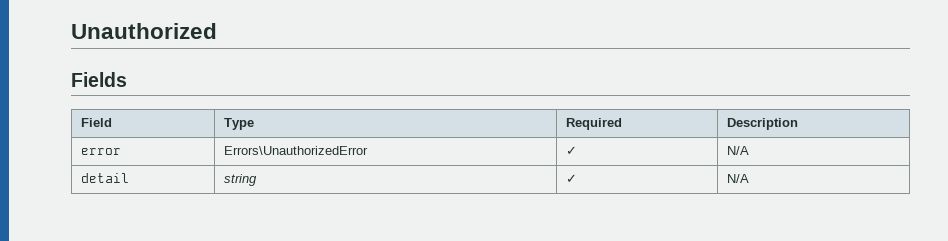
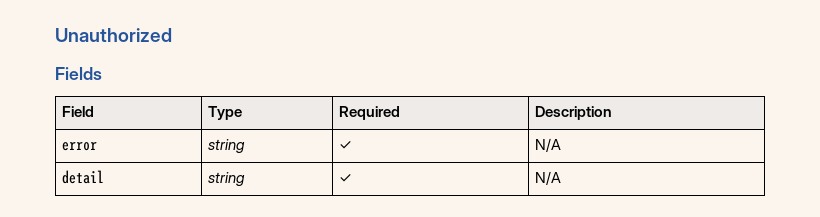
- error | Errors\UnauthorizedError | ✓ | N/A
+ error | string | ✓ | N/A

